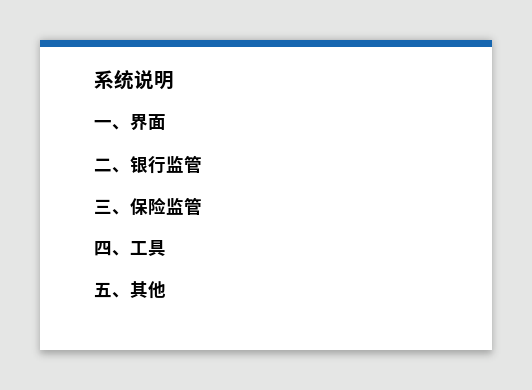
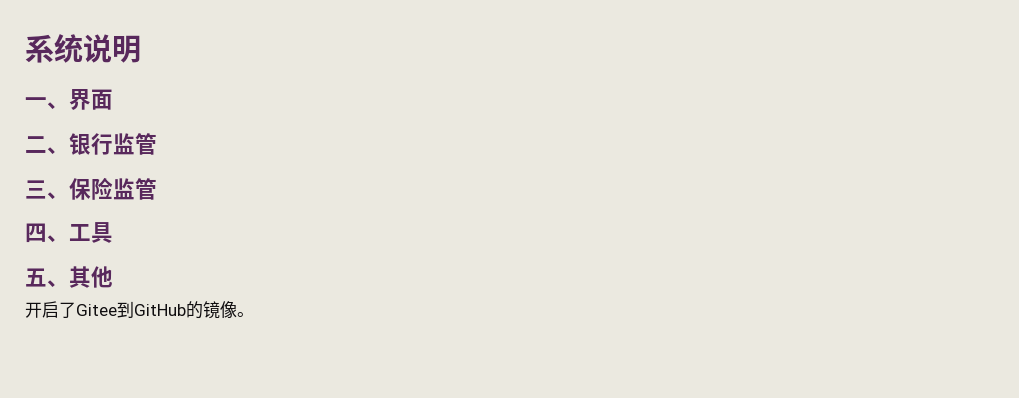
+ 开启了Gitee到GitHub的镜像。

